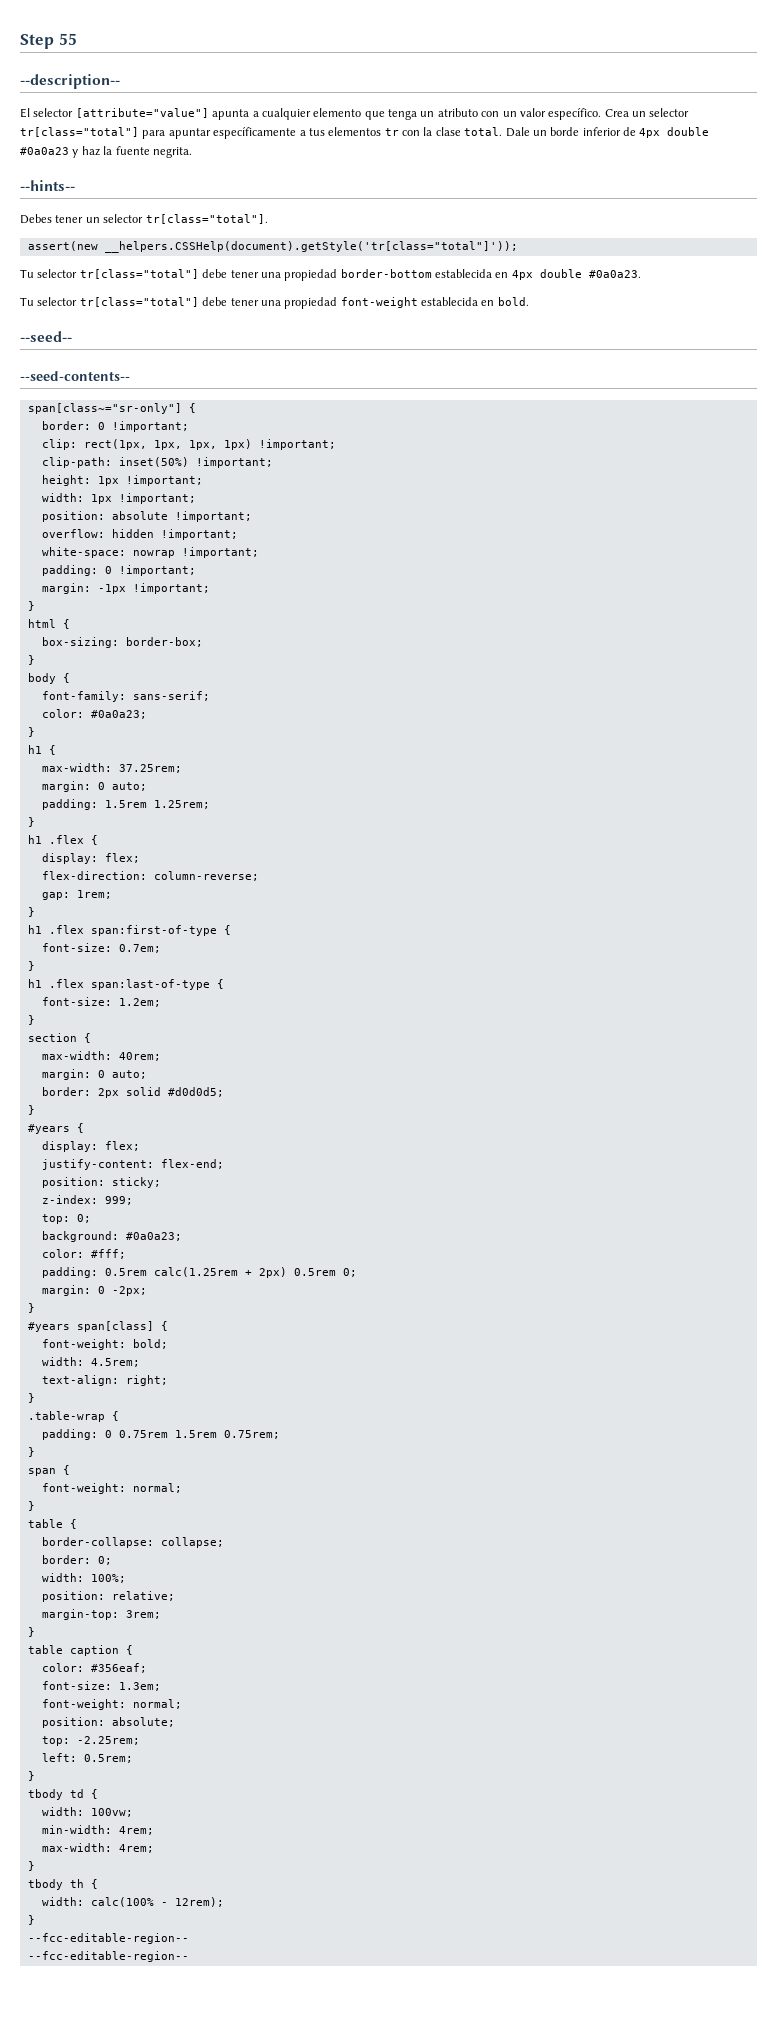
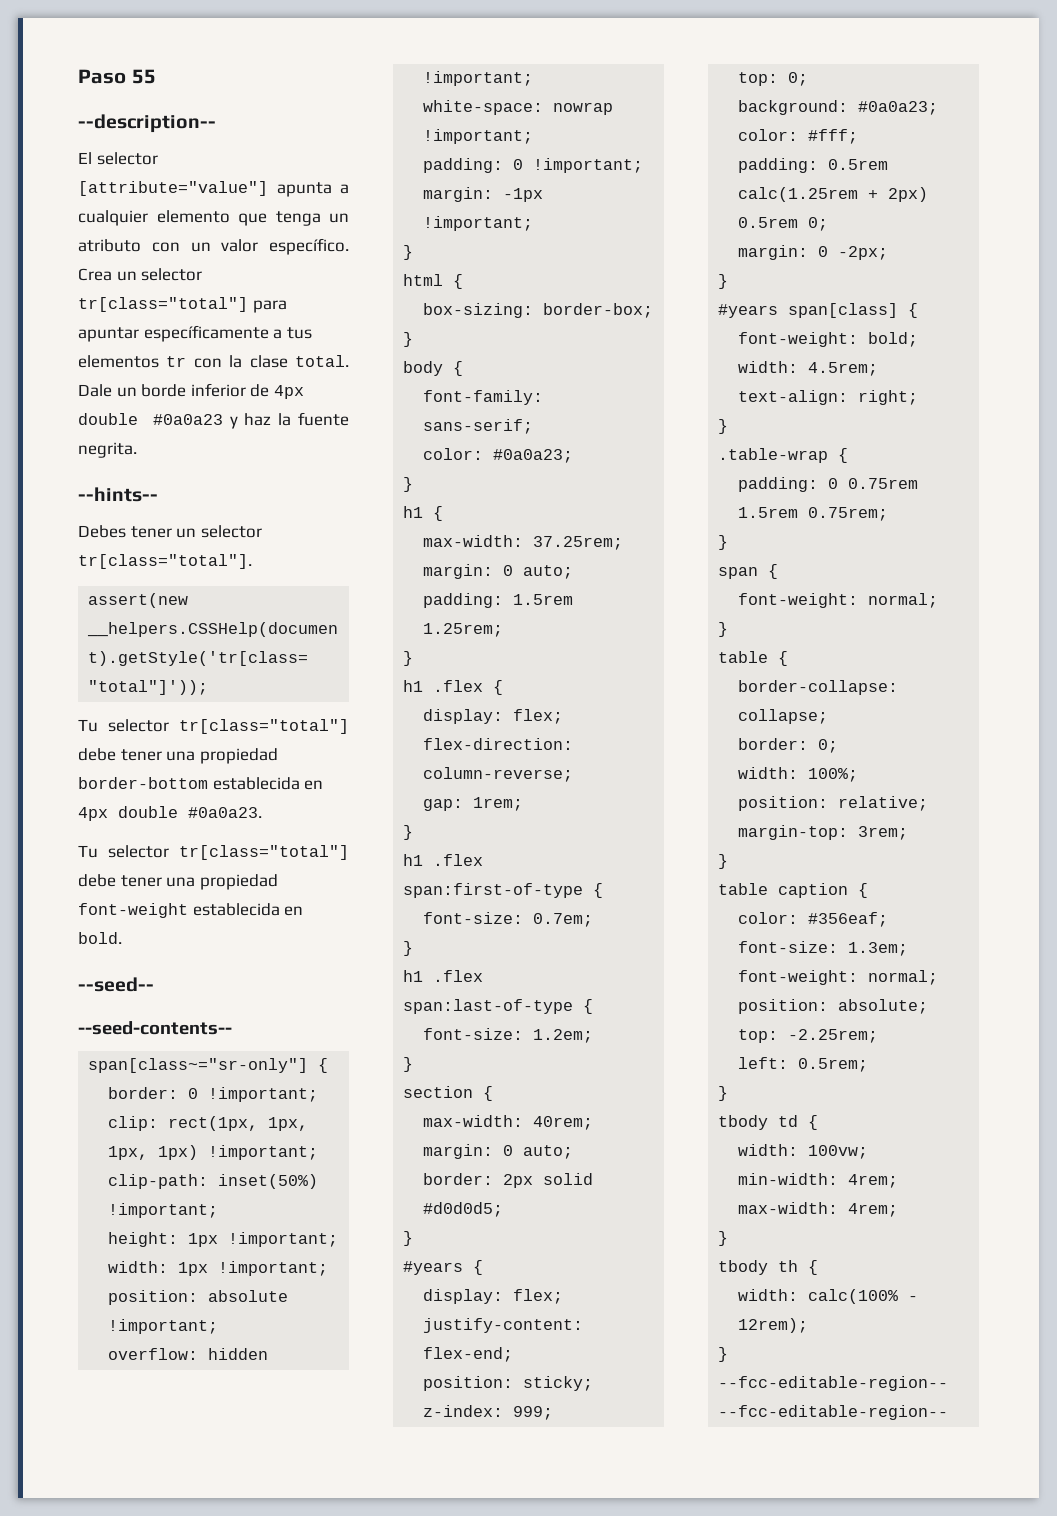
- Step 55
+ Paso 55

